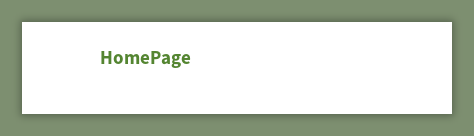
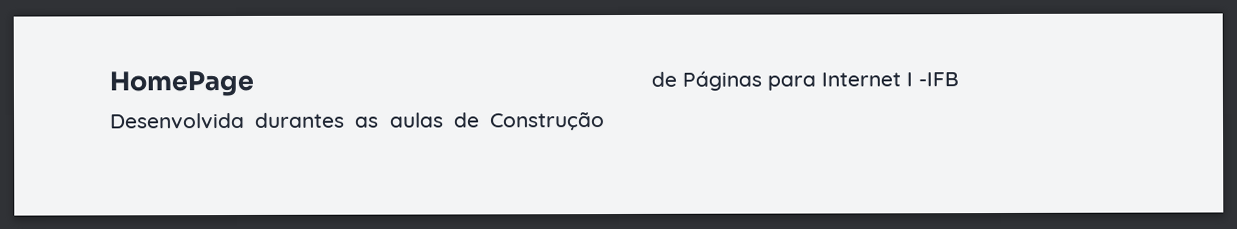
+ Desenvolvida durantes as aulas de Construção de Páginas para Internet I -IFB

